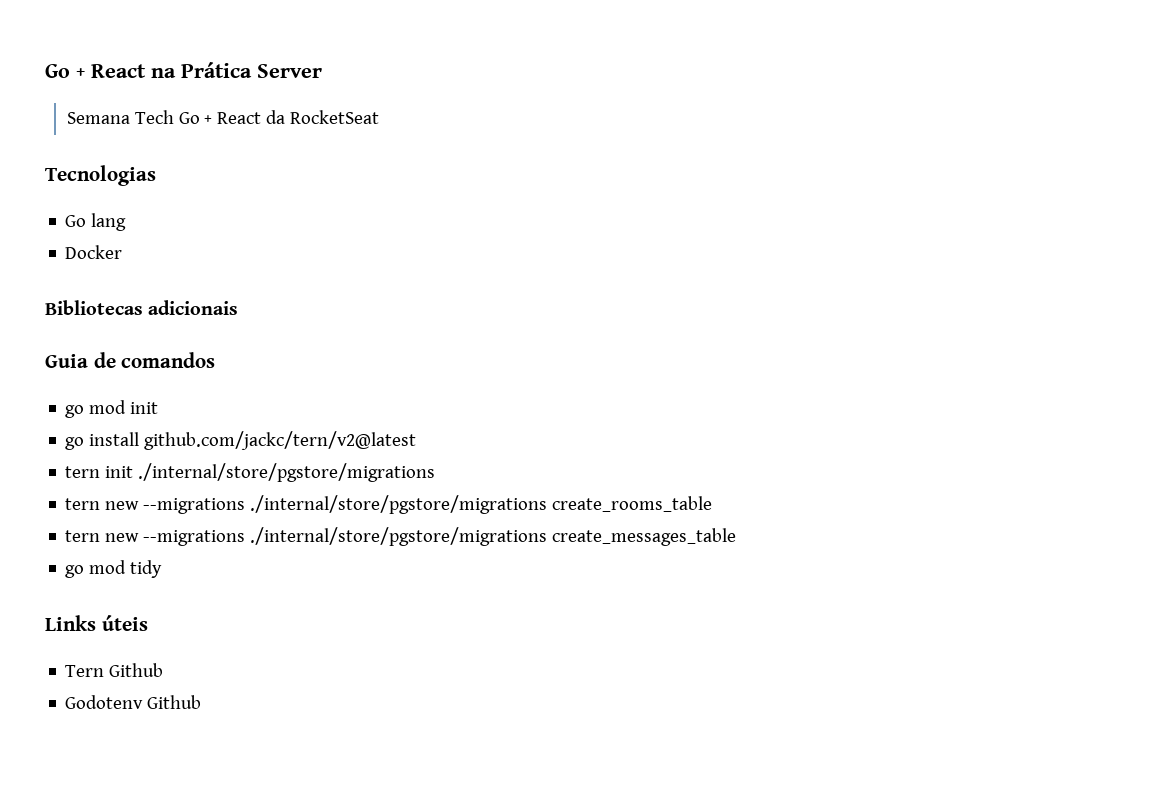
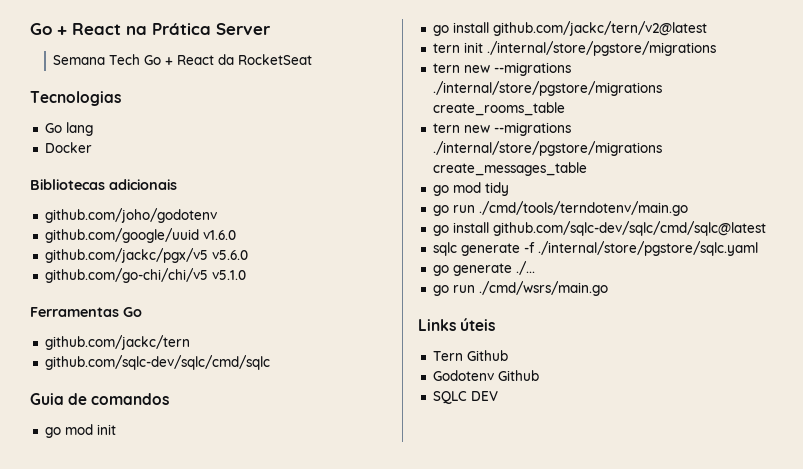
+ github.com/joho/godotenv
+ github.com/google/uuid v1.6.0
+ github.com/jackc/pgx/v5 v5.6.0
+ github.com/go-chi/chi/v5 v5.1.0
+ Ferramentas Go
+ github.com/jackc/tern
+ github.com/sqlc-dev/sqlc/cmd/sqlc
+ go run ./cmd/tools/terndotenv/main.go
+ go install github.com/sqlc-dev/sqlc/cmd/sqlc@latest
+ sqlc generate -f ./internal/store/pgstore/sqlc.yaml
+ go generate ./...
+ go run ./cmd/wsrs/main.go
+ SQLC DEV

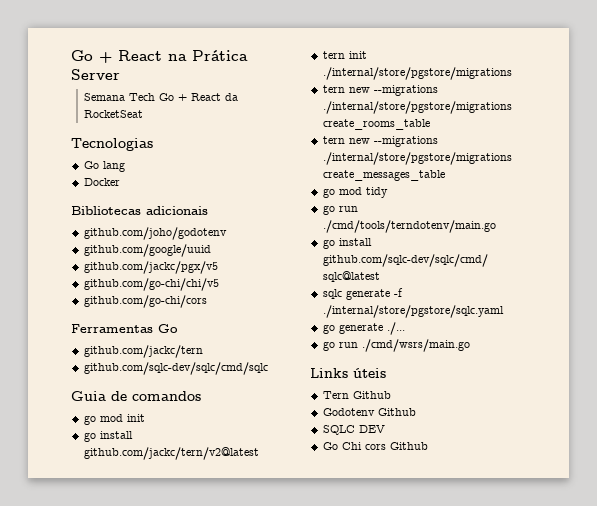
- github.com/google/uuid v1.6.0
+ github.com/google/uuid
- github.com/jackc/pgx/v5 v5.6.0
+ github.com/jackc/pgx/v5
- github.com/go-chi/chi/v5 v5.1.0
+ github.com/go-chi/chi/v5
+ github.com/go-chi/cors
+ Go Chi cors Github

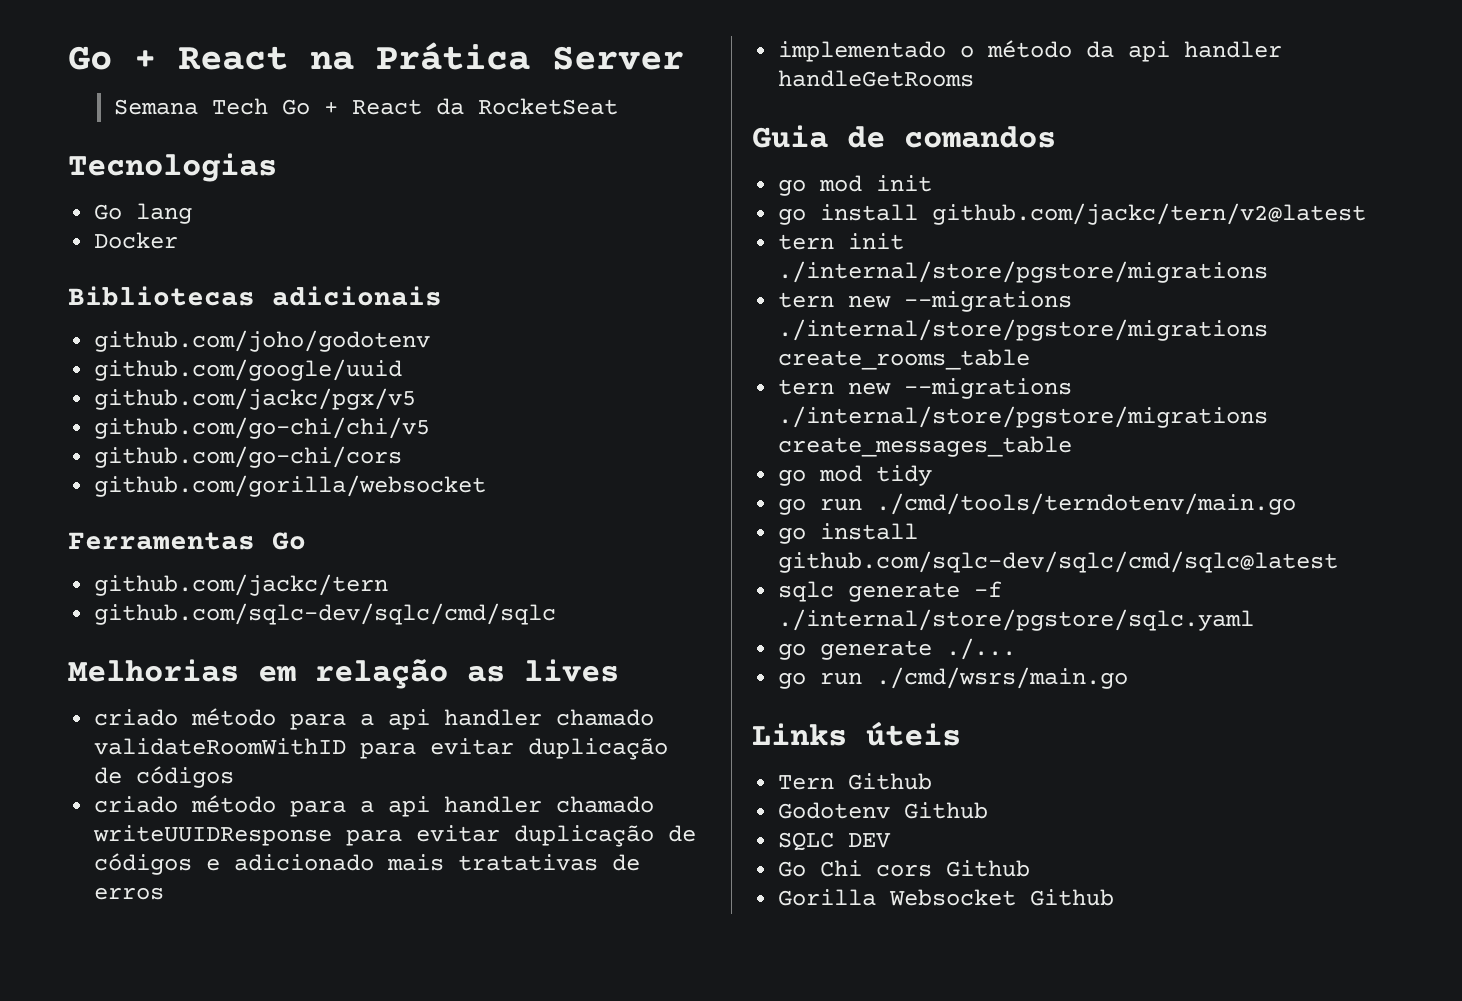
+ github.com/gorilla/websocket
+ Melhorias em relação as lives
+ criado método para a api handler chamado validateRoomWithID para evitar duplicação de códigos
+ criado método para a api handler chamado writeUUIDResponse para evitar duplicação de códigos e adicionado mais tratativas de erros
+ implementado o método da api handler handleGetRooms
+ Gorilla Websocket Github

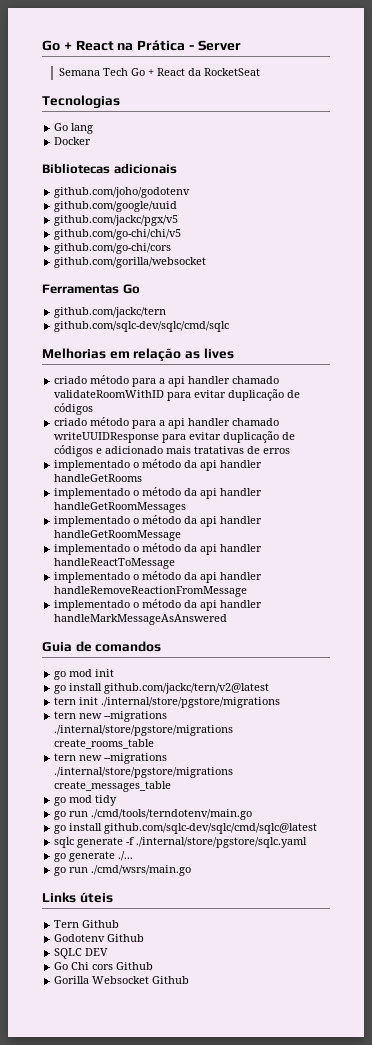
- Go + React na Prática Server
+ Go + React na Prática - Server
+ implementado o método da api handler handleGetRoomMessages
+ implementado o método da api handler handleGetRoomMessage
+ implementado o método da api handler handleReactToMessage
+ implementado o método da api handler handleRemoveReactionFromMessage
+ implementado o método da api handler handleMarkMessageAsAnswered

